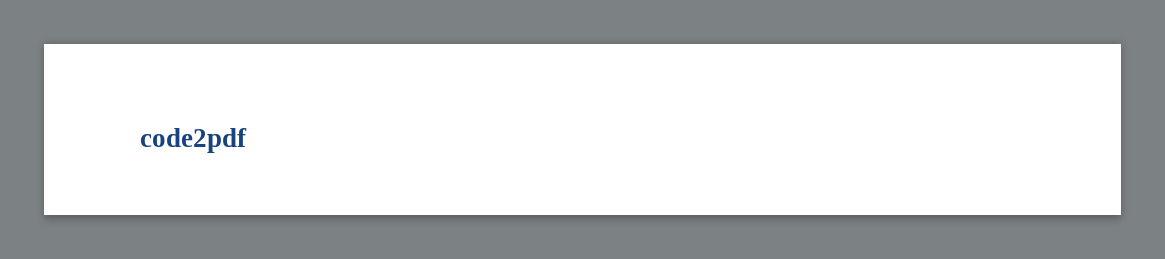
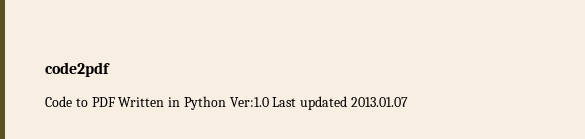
+ Code to PDF Written in Python Ver:1.0 Last updated 2013.01.07

